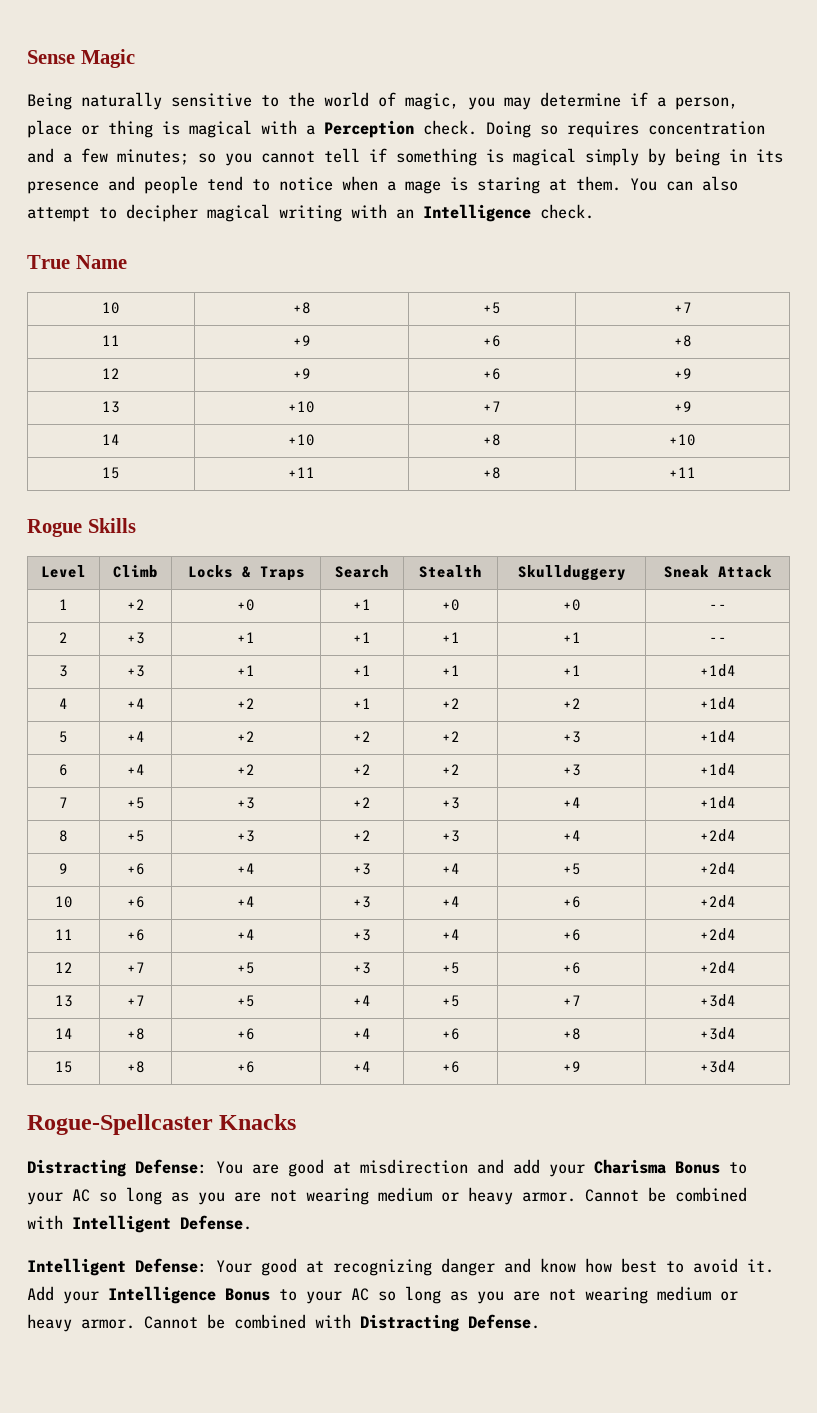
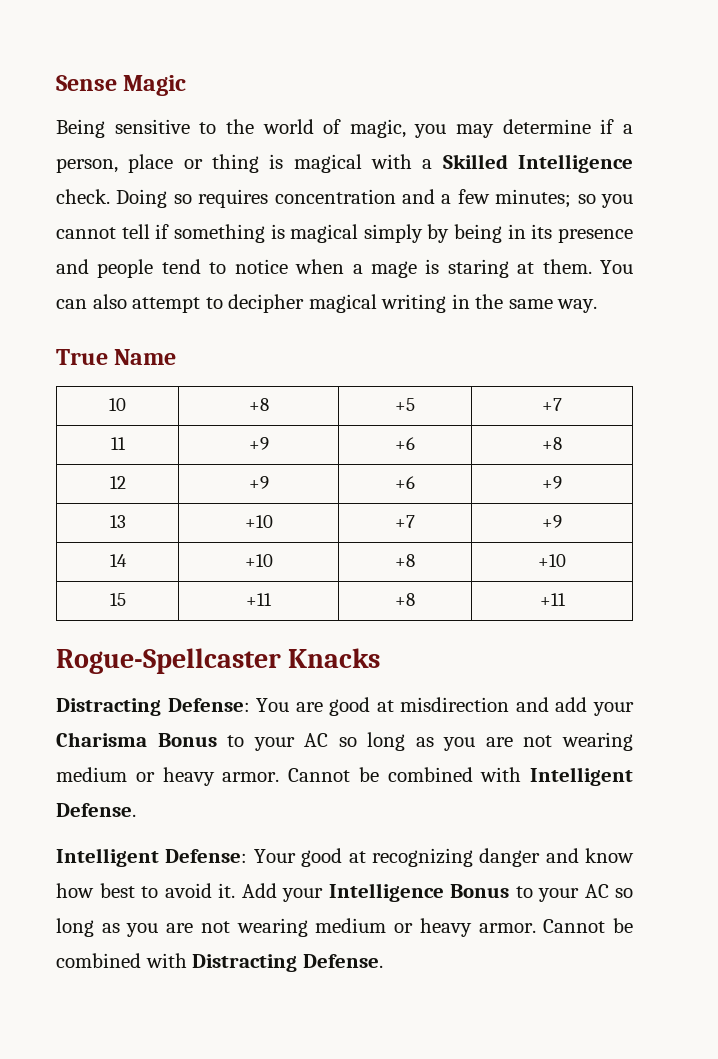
- Being naturally sensitive to the world of magic, you may determine if a person, place or thing is magical with a Perception check.
+ Being sensitive to the world of magic, you may determine if a person, place or thing is magical with a Skilled Intelligence check.
- You can also attempt to decipher magical writing with an Intelligence check.
+ You can also attempt to decipher magical writing in the same way.
- Rogue Skills
- Level | Climb | Locks & Traps | Search | Stealth | Skullduggery | Sneak Attack
- 1 | +2 | +0 | +1 | +0 | +0 | --
- 2 | +3 | +1 | +1 | +1 | +1 | --
- 3 | +3 | +1 | +1 | +1 | +1 | +1d4
- 4 | +4 | +2 | +1 | +2 | +2 | +1d4
- 5 | +4 | +2 | +2 | +2 | +3 | +1d4
- 6 | +4 | +2 | +2 | +2 | +3 | +1d4
- 7 | +5 | +3 | +2 | +3 | +4 | +1d4
- 8 | +5 | +3 | +2 | +3 | +4 | +2d4
- 9 | +6 | +4 | +3 | +4 | +5 | +2d4
- 10 | +6 | +4 | +3 | +4 | +6 | +2d4
- 11 | +6 | +4 | +3 | +4 | +6 | +2d4
- 12 | +7 | +5 | +3 | +5 | +6 | +2d4
- 13 | +7 | +5 | +4 | +5 | +7 | +3d4
- 14 | +8 | +6 | +4 | +6 | +8 | +3d4
- 15 | +8 | +6 | +4 | +6 | +9 | +3d4

